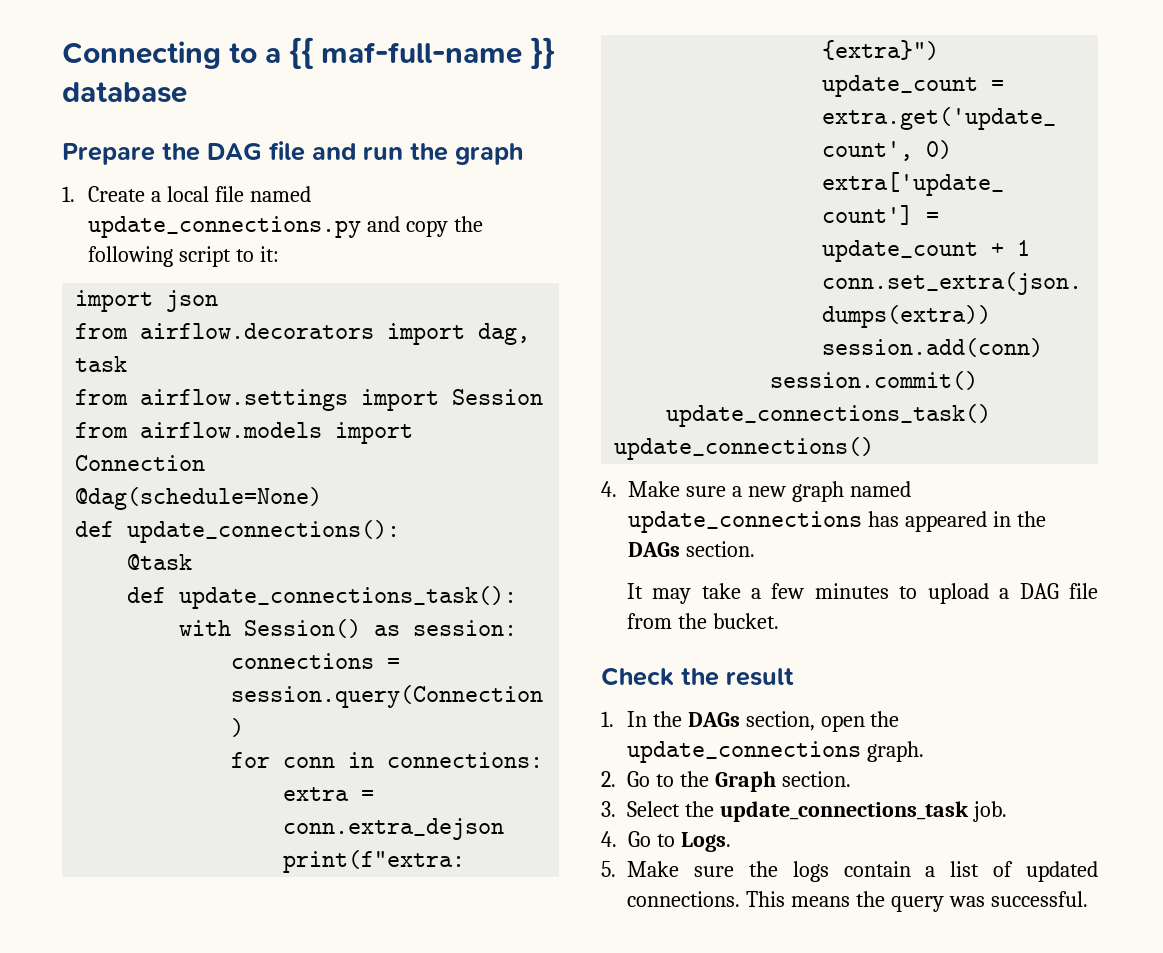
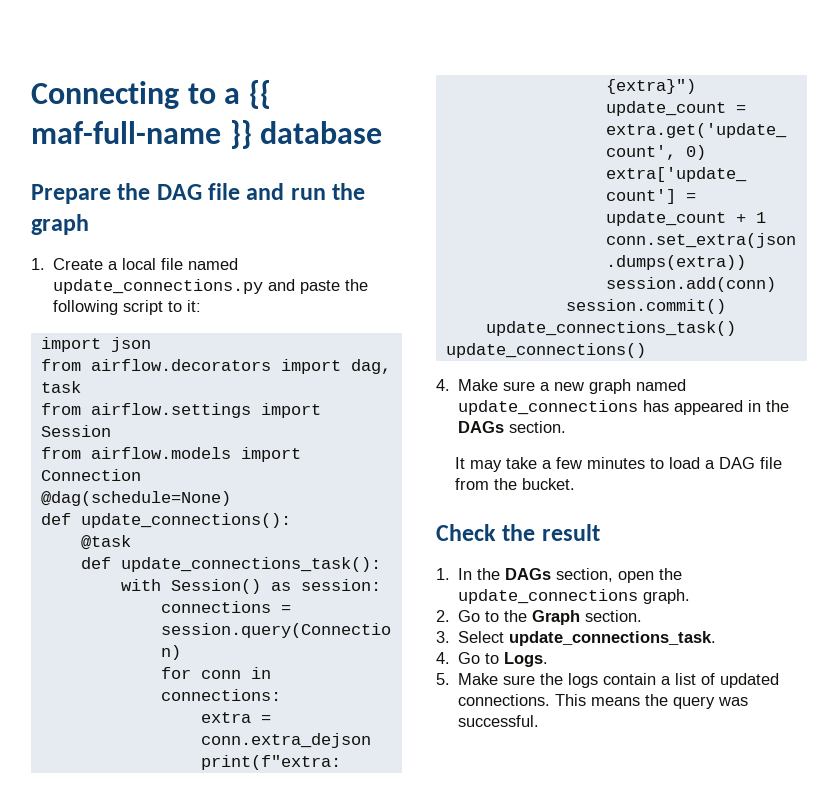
- 1. Create a local file named update_connections.py and copy the following script to it:
+ 1. Create a local file named update_connections.py and paste the following script to it:
- It may take a few minutes to upload a DAG file from the bucket.
+ It may take a few minutes to load a DAG file from the bucket.
- 3. Select the update_connections_task job.
+ 3. Select update_connections_task.

